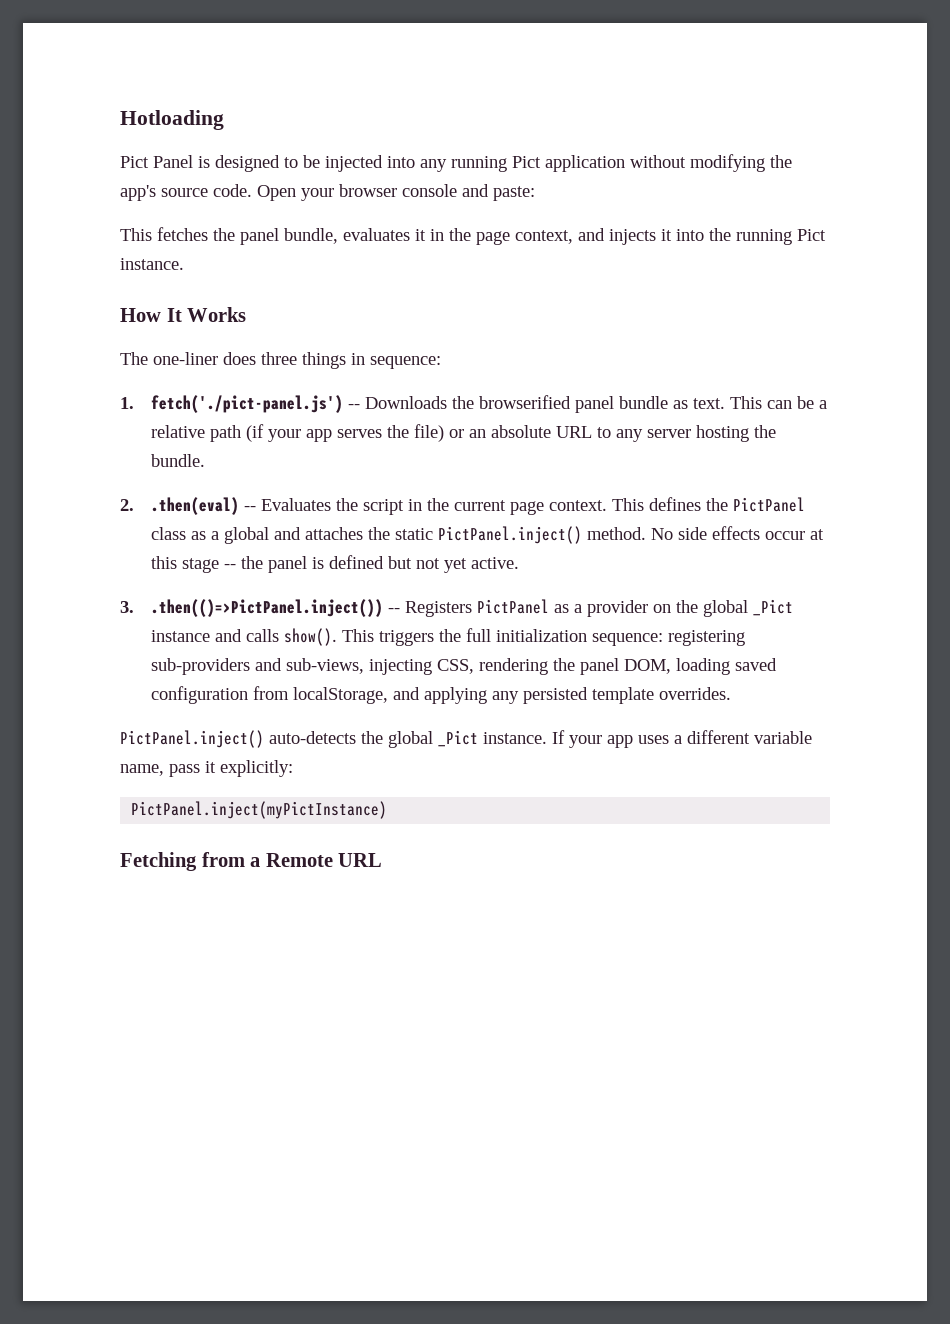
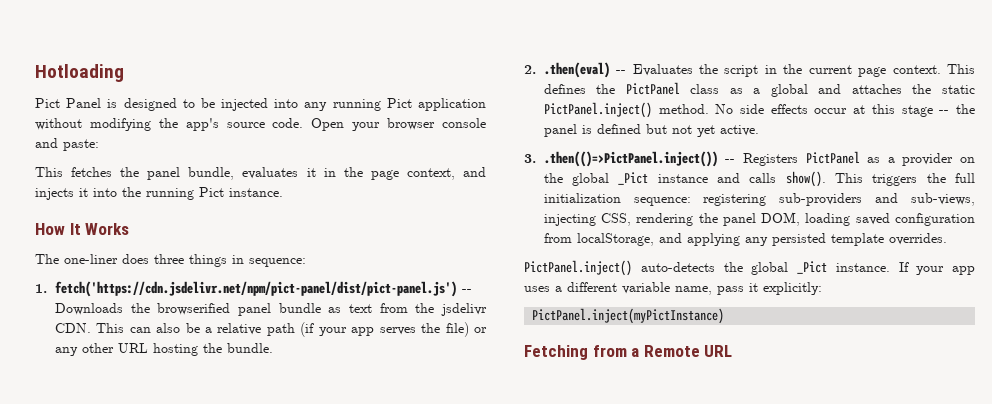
- 1. fetch('./pict-panel.js') -- Downloads the browserified panel bundle as text. This can be a relative path (if your app serves the file) or an absolute URL to any server hosting the bundle.
+ 1. fetch('https://cdn.jsdelivr.net/npm/pict-panel/dist/pict-panel.js') -- Downloads the browserified panel bundle as text from the jsdelivr CDN. This can also be a relative path (if your app serves the file) or any other URL hosting the bundle.

